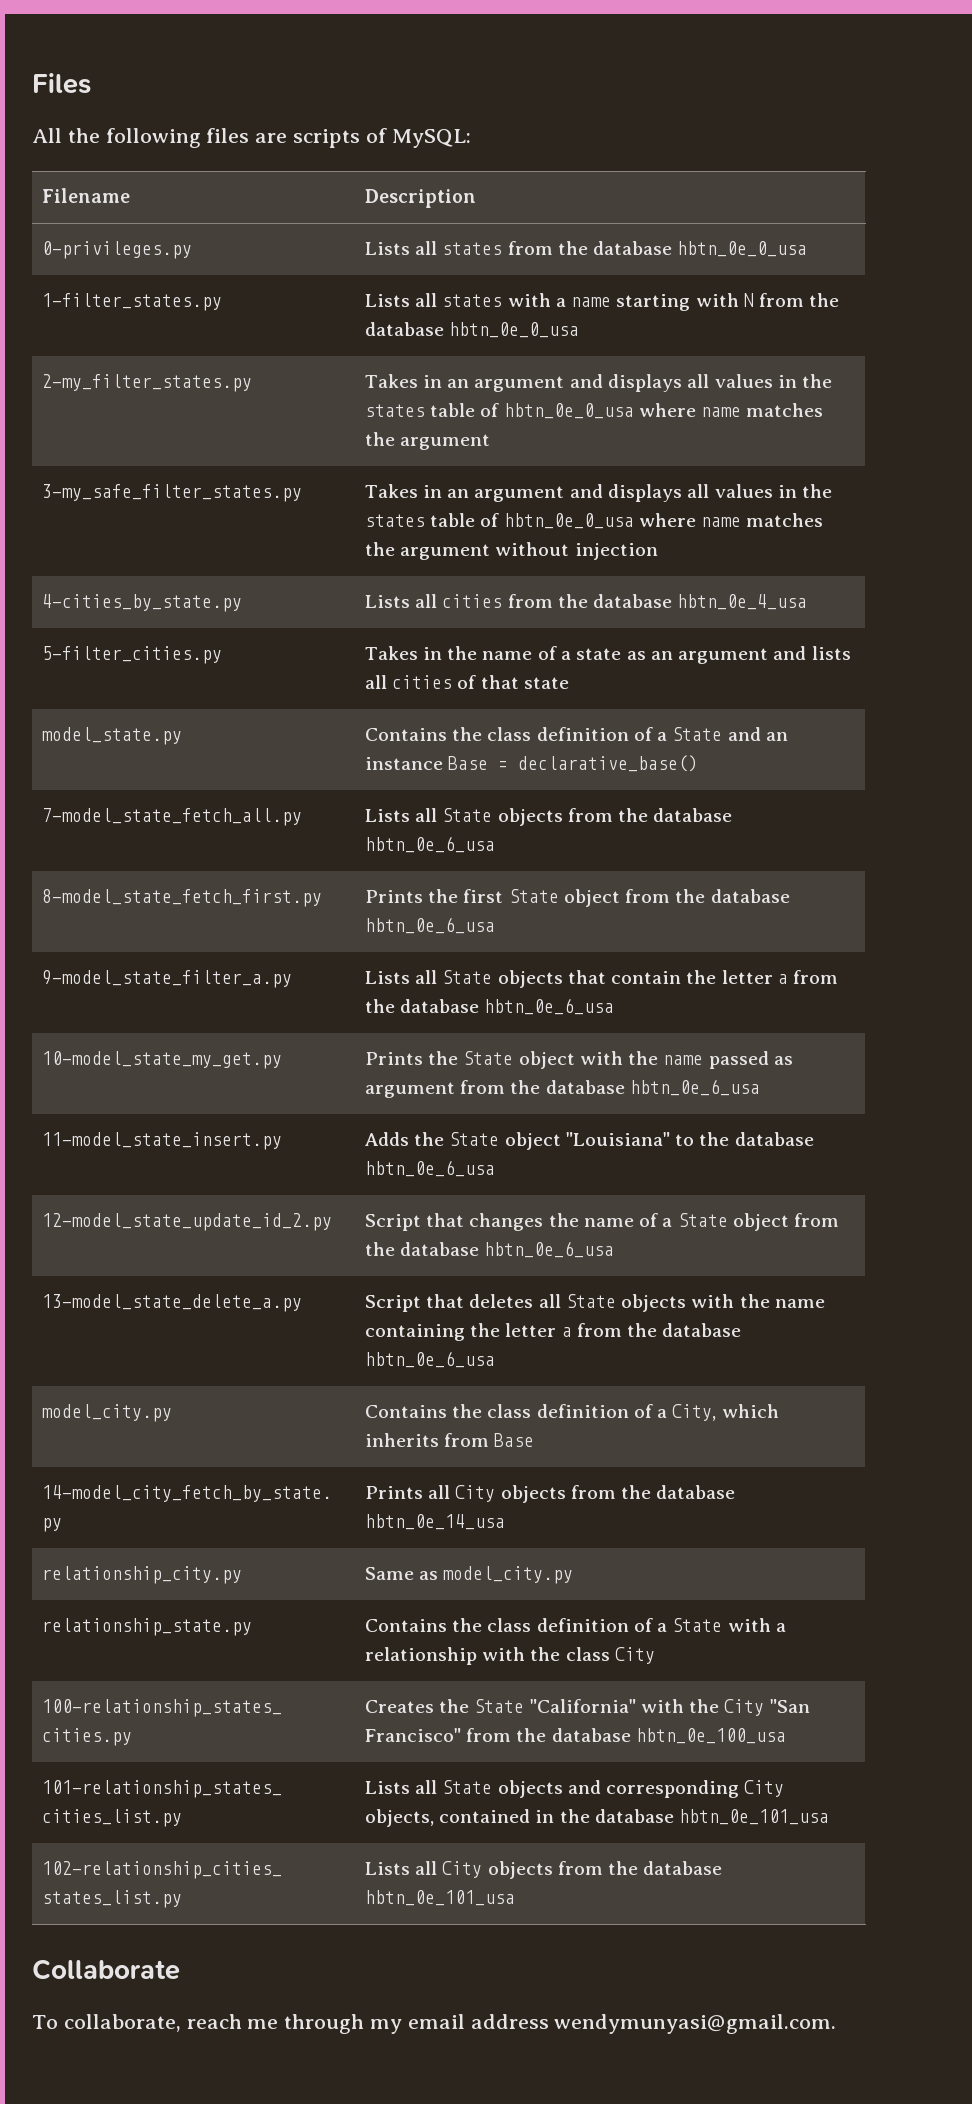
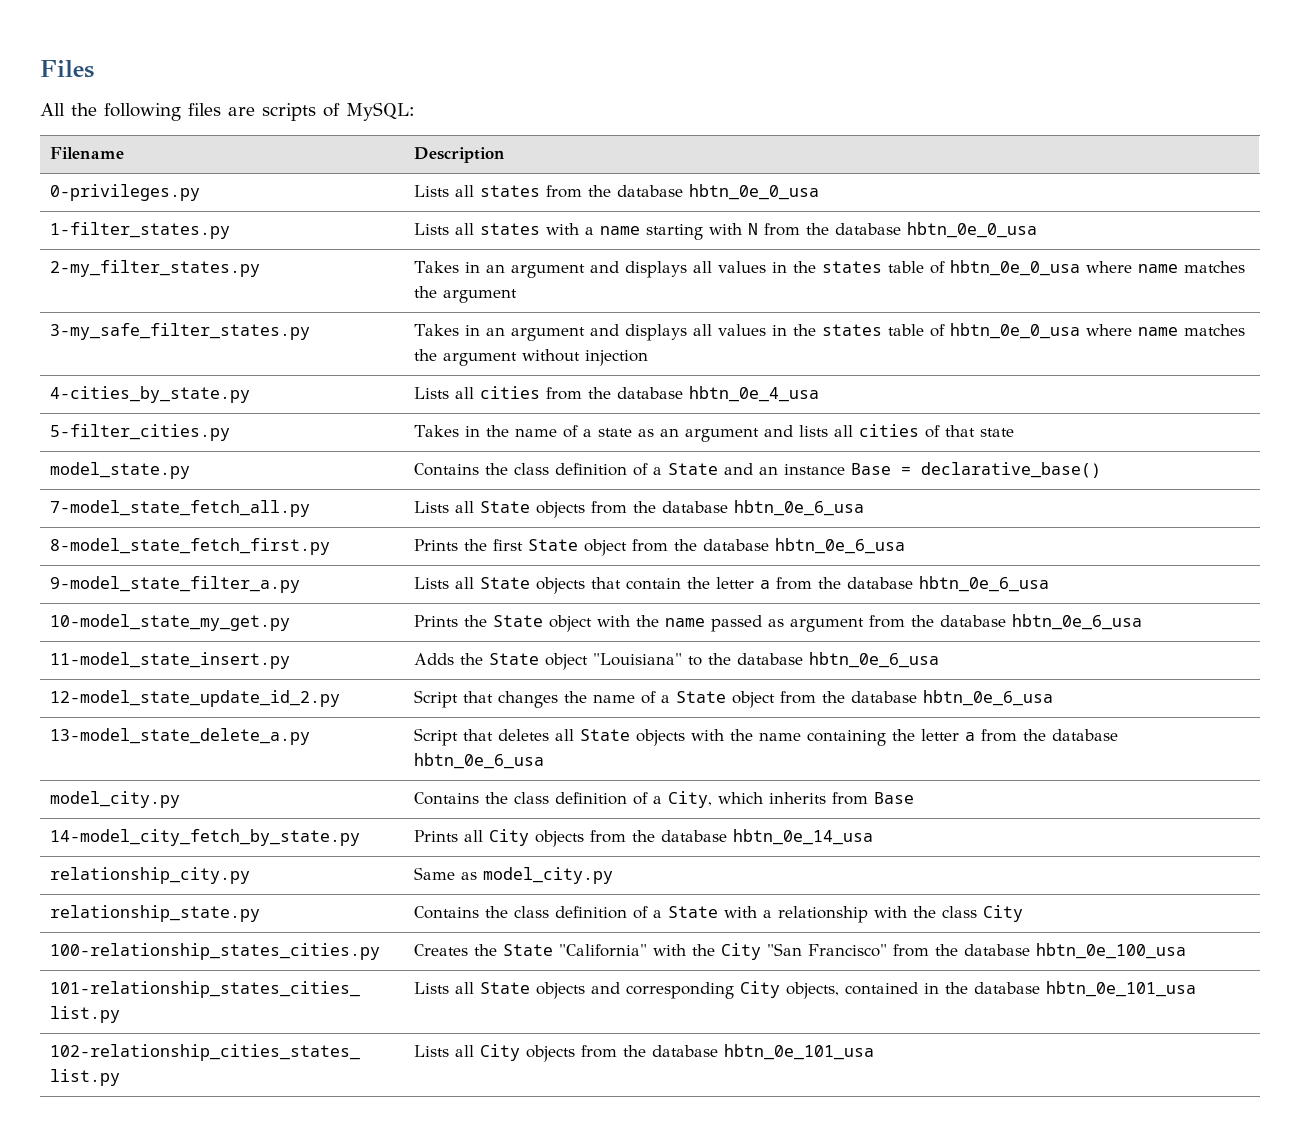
- Collaborate
- To collaborate, reach me through my email address wendymunyasi@gmail.com.

